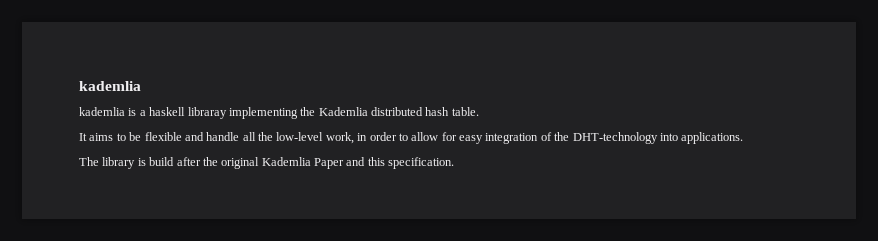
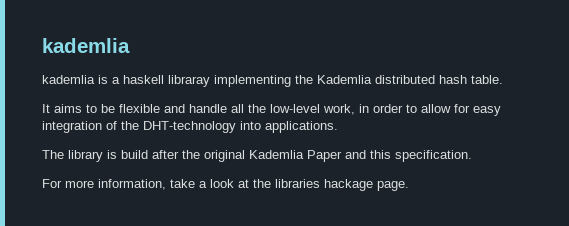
+ For more information, take a look at the libraries hackage page.

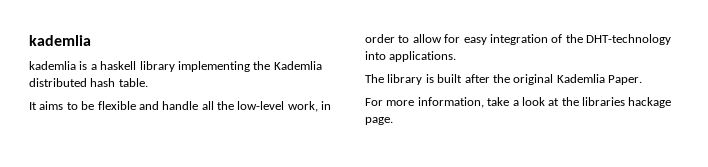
- kademlia is a haskell libraray implementing the Kademlia distributed hash table.
+ kademlia is a haskell library implementing the Kademlia distributed hash table.
- The library is build after the original Kademlia Paper and this specification.
+ The library is built after the original Kademlia Paper.

